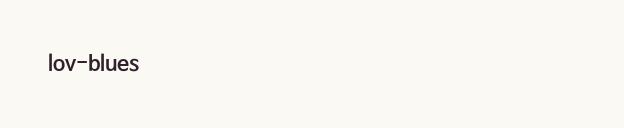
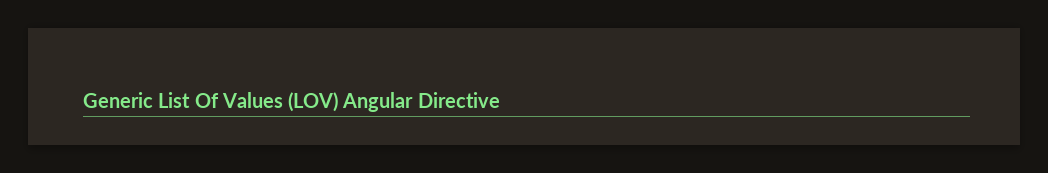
- lov-blues
+ Generic List Of Values (LOV) Angular Directive

